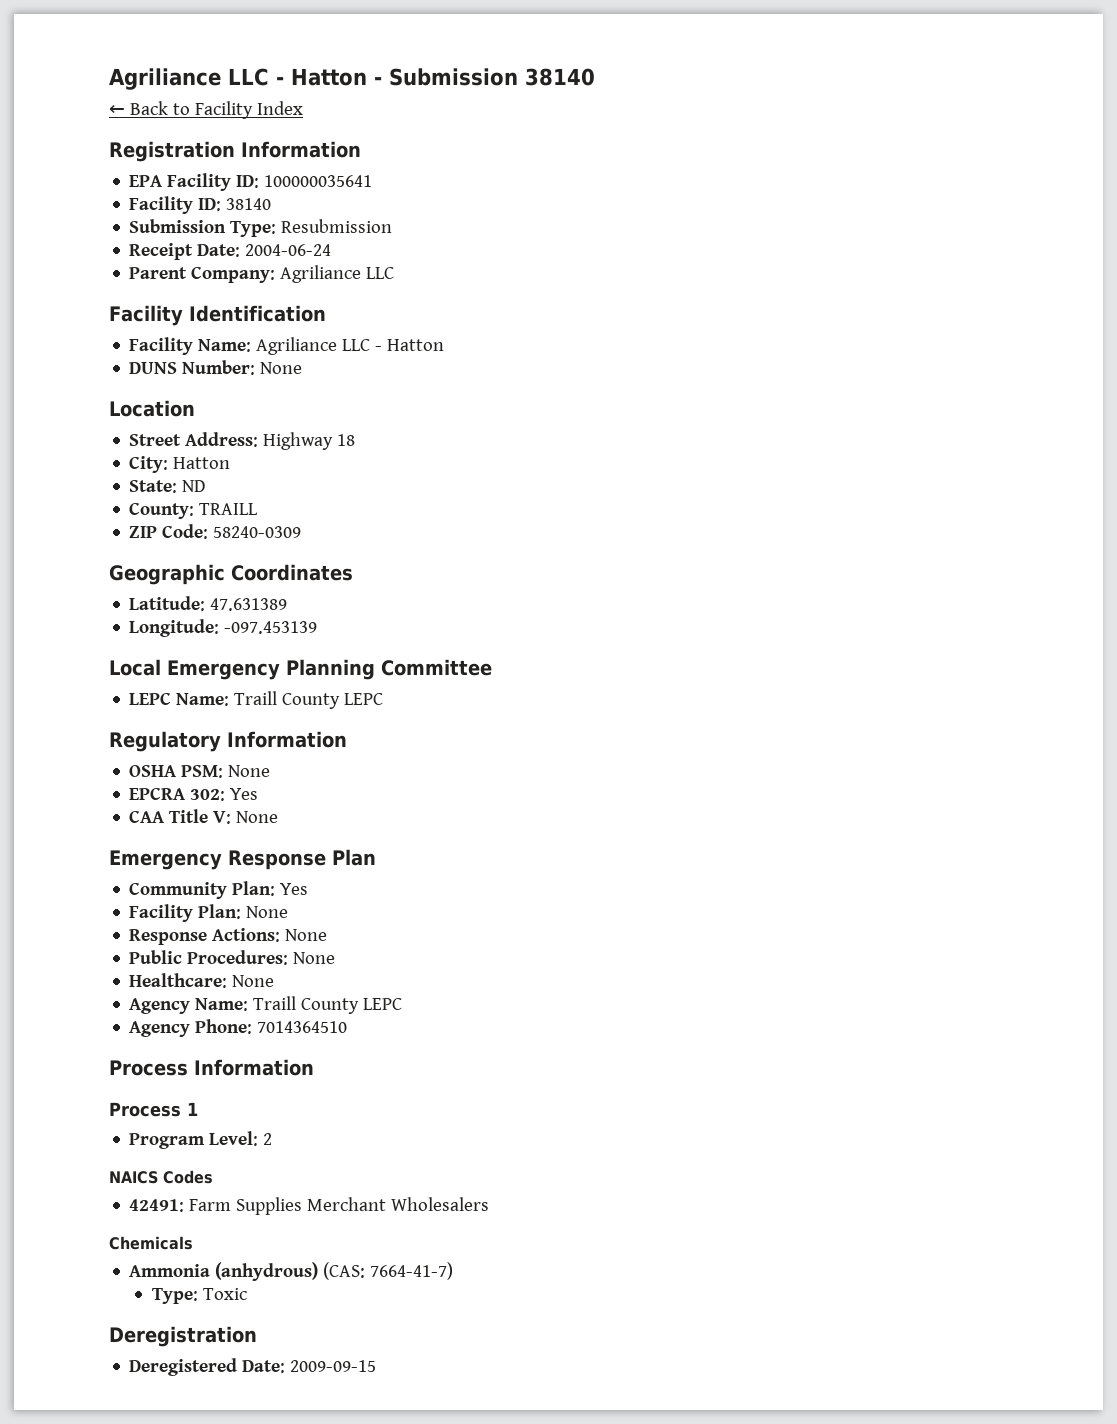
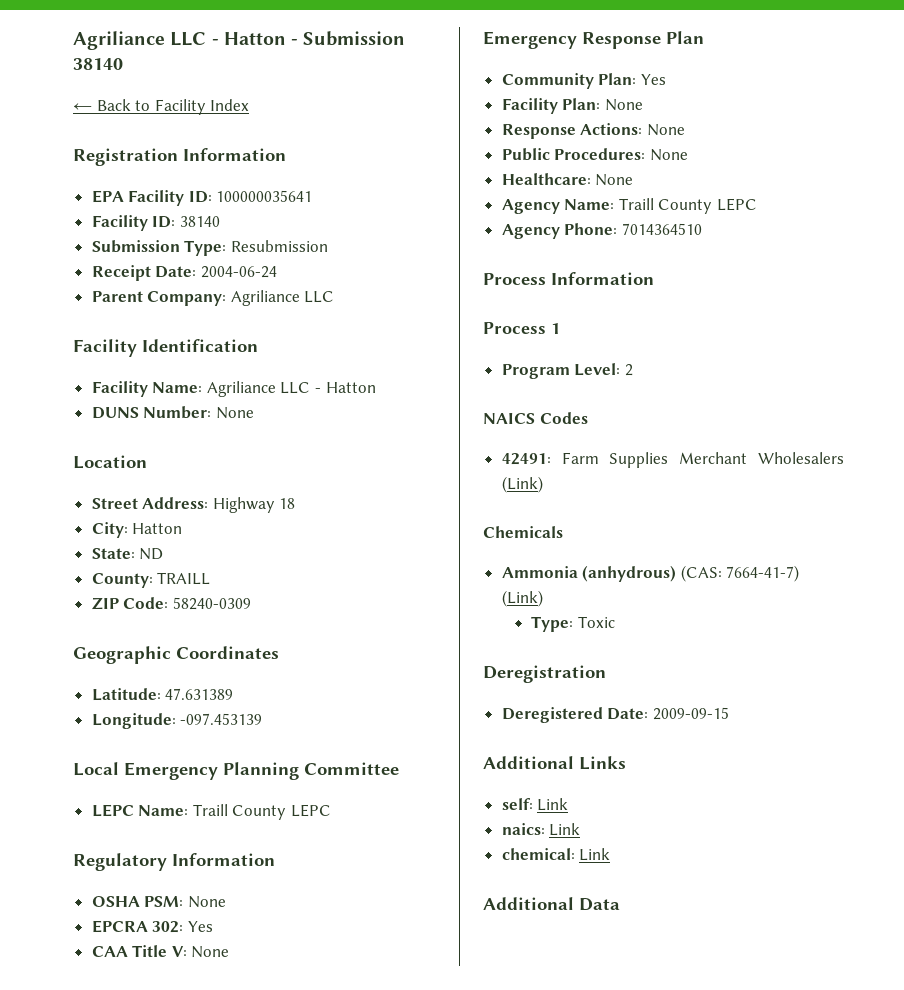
- 42491: Farm Supplies Merchant Wholesalers
+ 42491: Farm Supplies Merchant Wholesalers (Link)
- Ammonia (anhydrous) (CAS: 7664-41-7)
+ Ammonia (anhydrous) (CAS: 7664-41-7) (Link)
+ Additional Links
+ self: Link
+ naics: Link
+ chemical: Link
+ Additional Data

